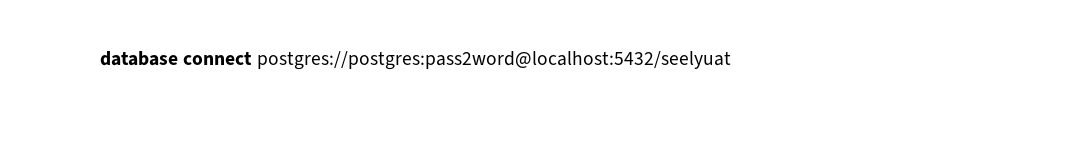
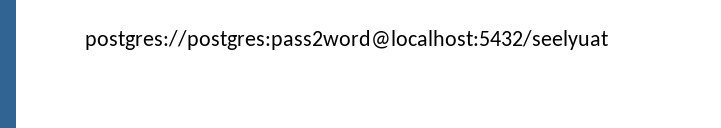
- database connect postgres://postgres:pass2word@localhost:5432/seelyuat
+ postgres://postgres:pass2word@localhost:5432/seelyuat

